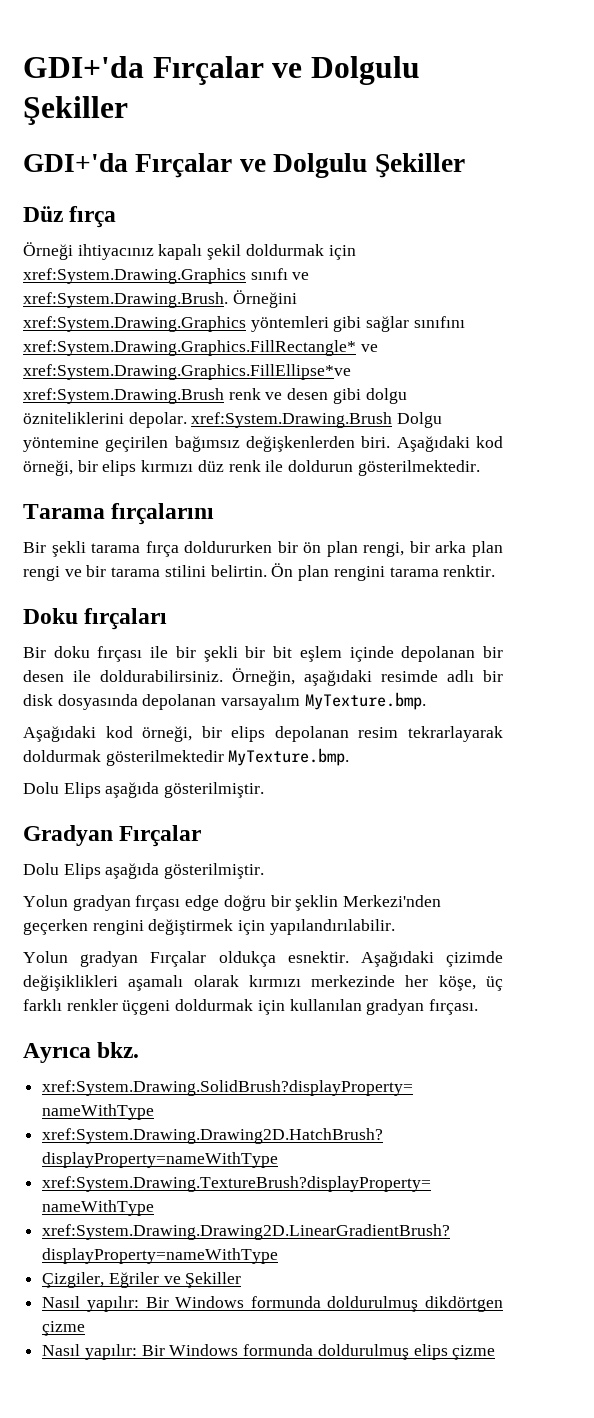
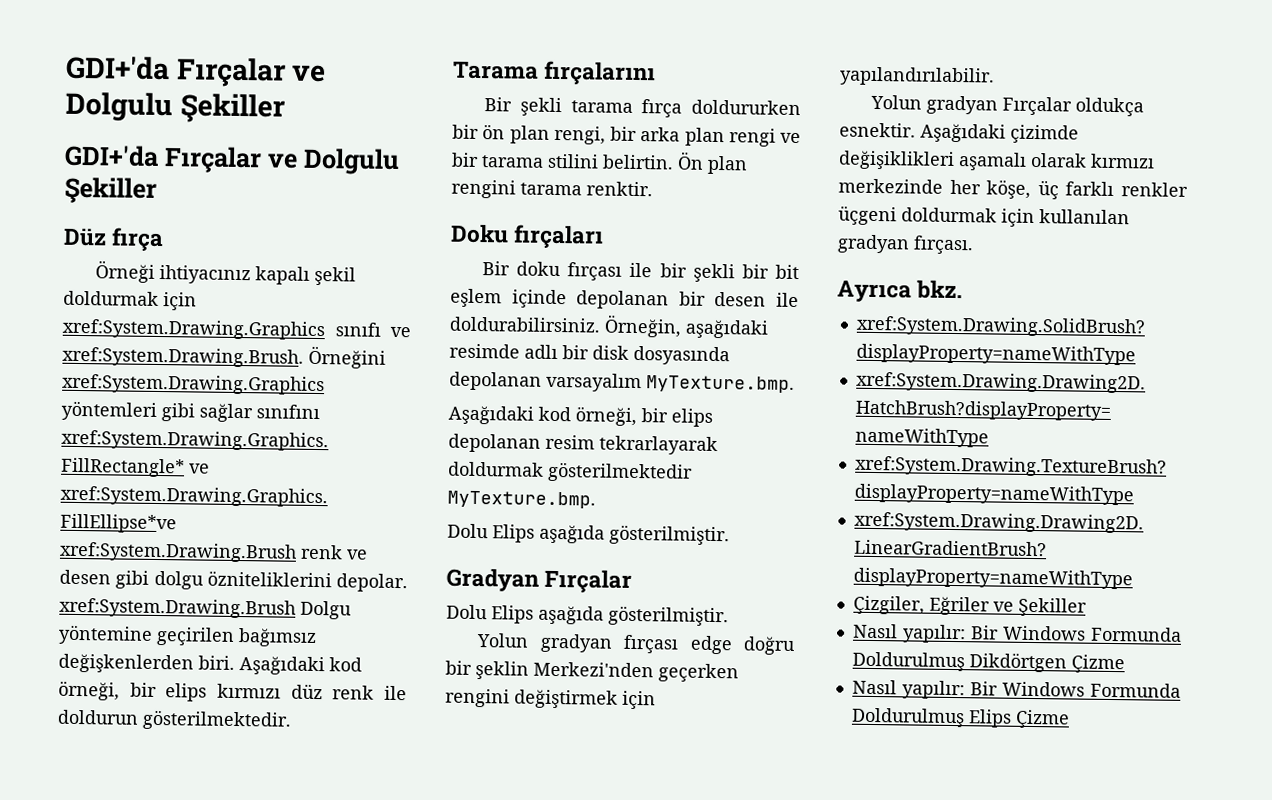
- Nasıl yapılır: Bir Windows formunda doldurulmuş dikdörtgen çizme
- Nasıl yapılır: Bir Windows formunda doldurulmuş elips çizme
+ Nasıl yapılır: Bir Windows Formunda Doldurulmuş Dikdörtgen Çizme
+ Nasıl yapılır: Bir Windows Formunda Doldurulmuş Elips Çizme

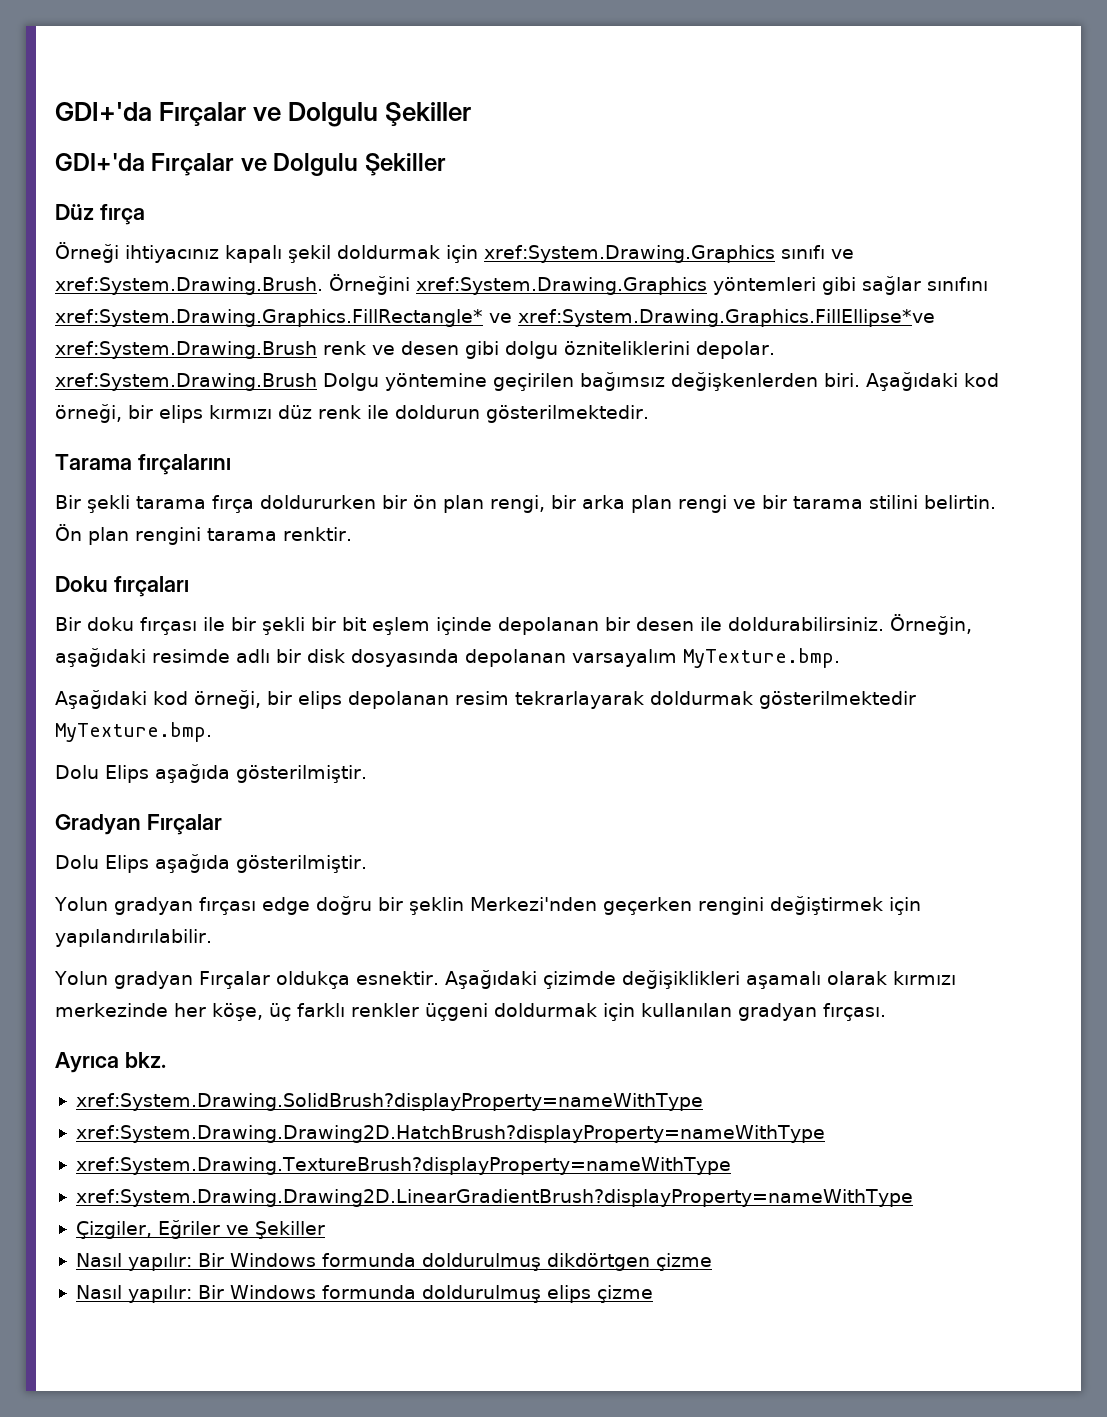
- Nasıl yapılır: Bir Windows Formunda Doldurulmuş Dikdörtgen Çizme
- Nasıl yapılır: Bir Windows Formunda Doldurulmuş Elips Çizme
+ Nasıl yapılır: Bir Windows formunda doldurulmuş dikdörtgen çizme
+ Nasıl yapılır: Bir Windows formunda doldurulmuş elips çizme

